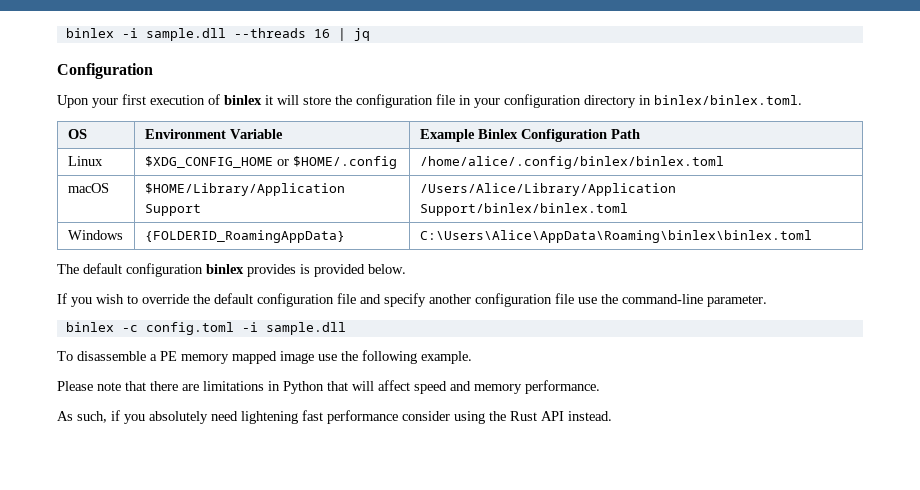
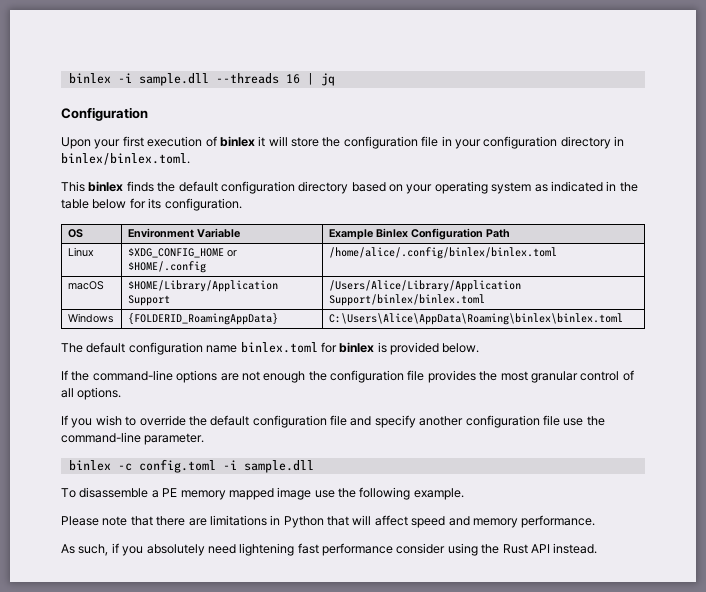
+ This binlex finds the default configuration directory based on your operating system as indicated in the table below for its configuration.
- The default configuration binlex provides is provided below.
+ The default configuration name binlex.toml for binlex is provided below.
+ If the command-line options are not enough the configuration file provides the most granular control of all options.

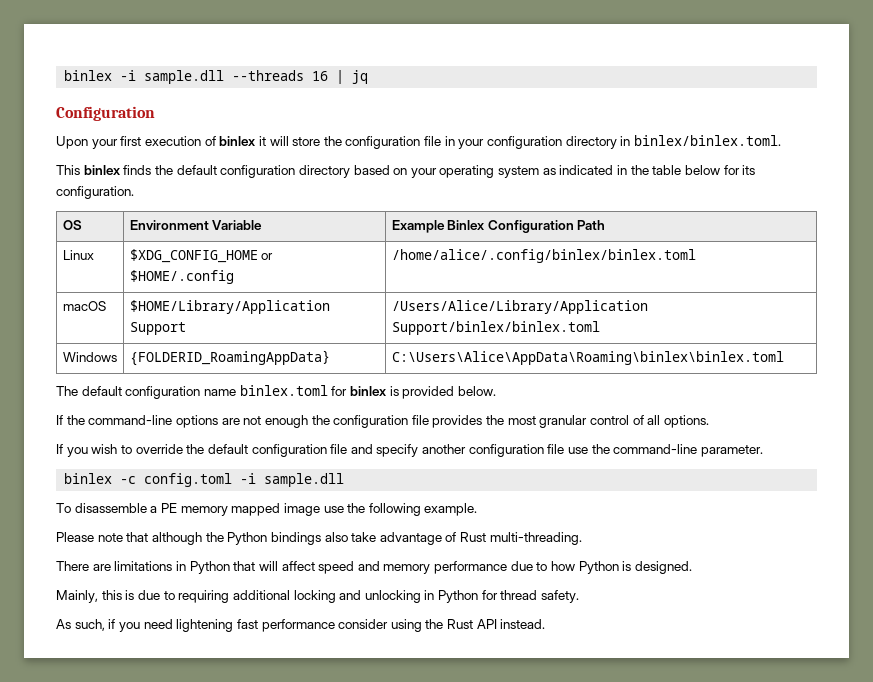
- Please note that there are limitations in Python that will affect speed and memory performance.
+ Please note that although the Python bindings also take advantage of Rust multi-threading.
+ There are limitations in Python that will affect speed and memory performance due to how Python is designed.
+ Mainly, this is due to requiring additional locking and unlocking in Python for thread safety.
- As such, if you absolutely need lightening fast performance consider using the Rust API instead.
+ As such, if you need lightening fast performance consider using the Rust API instead.

